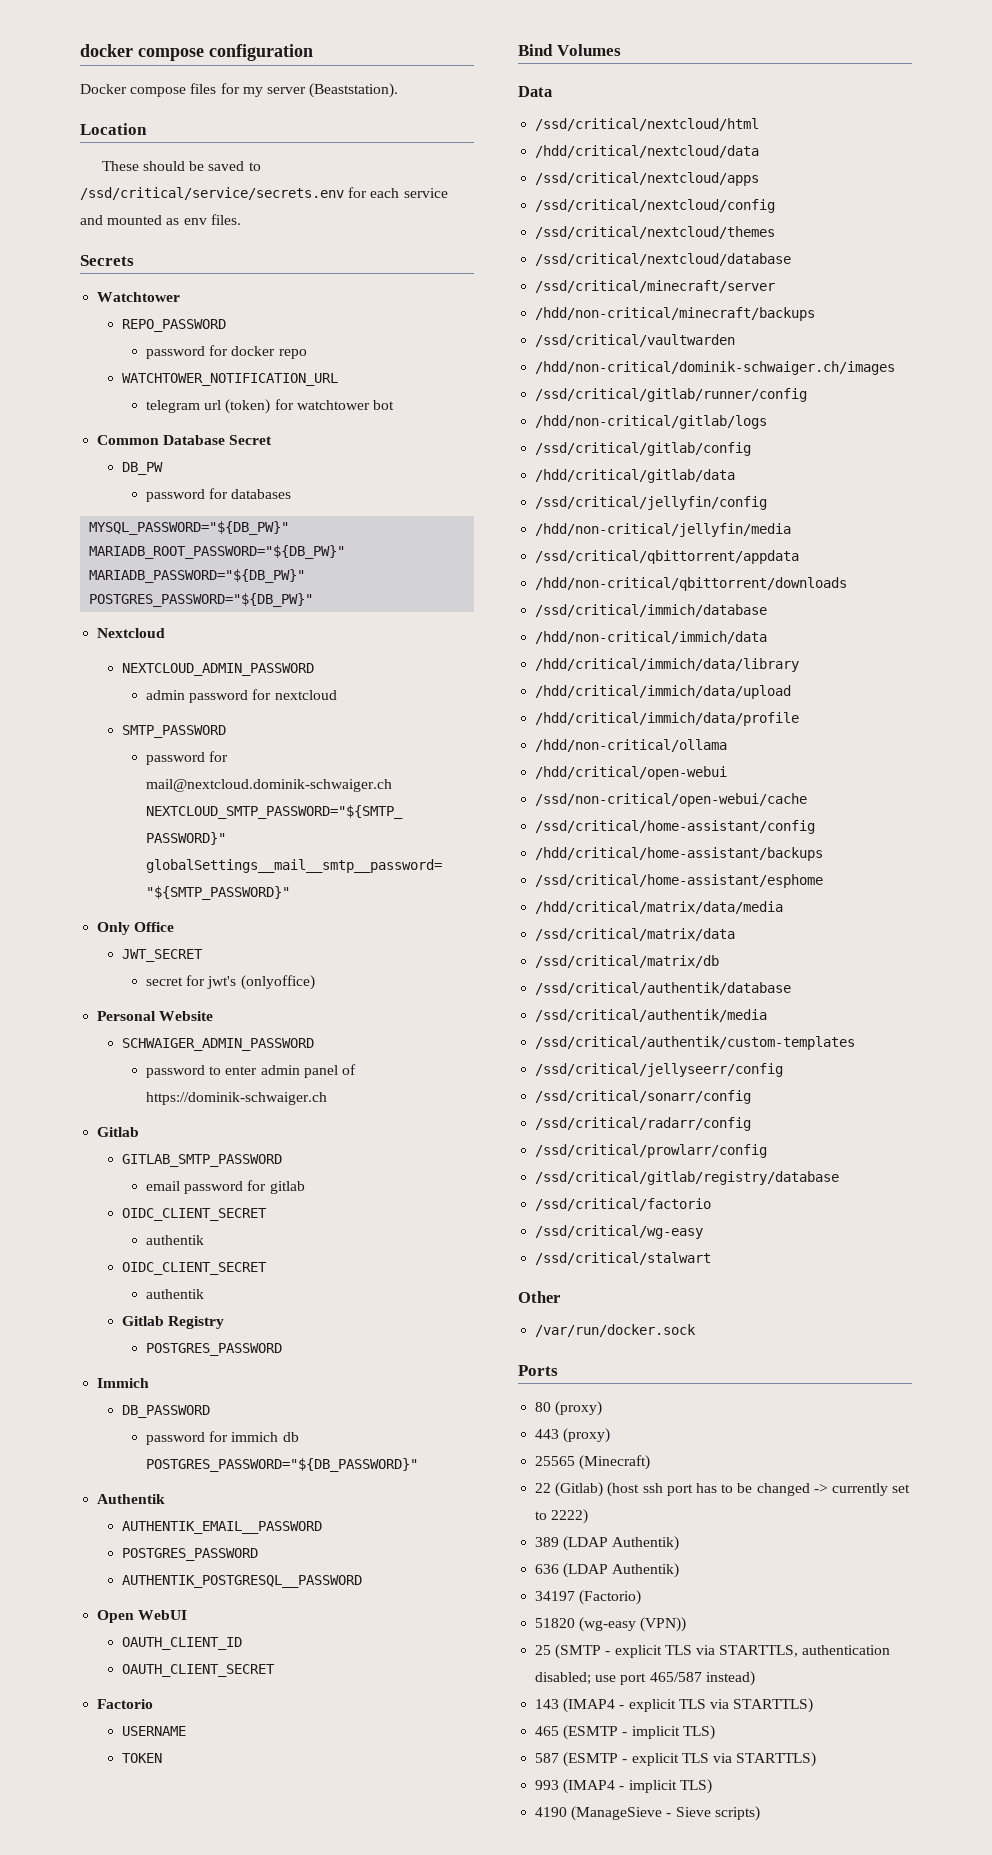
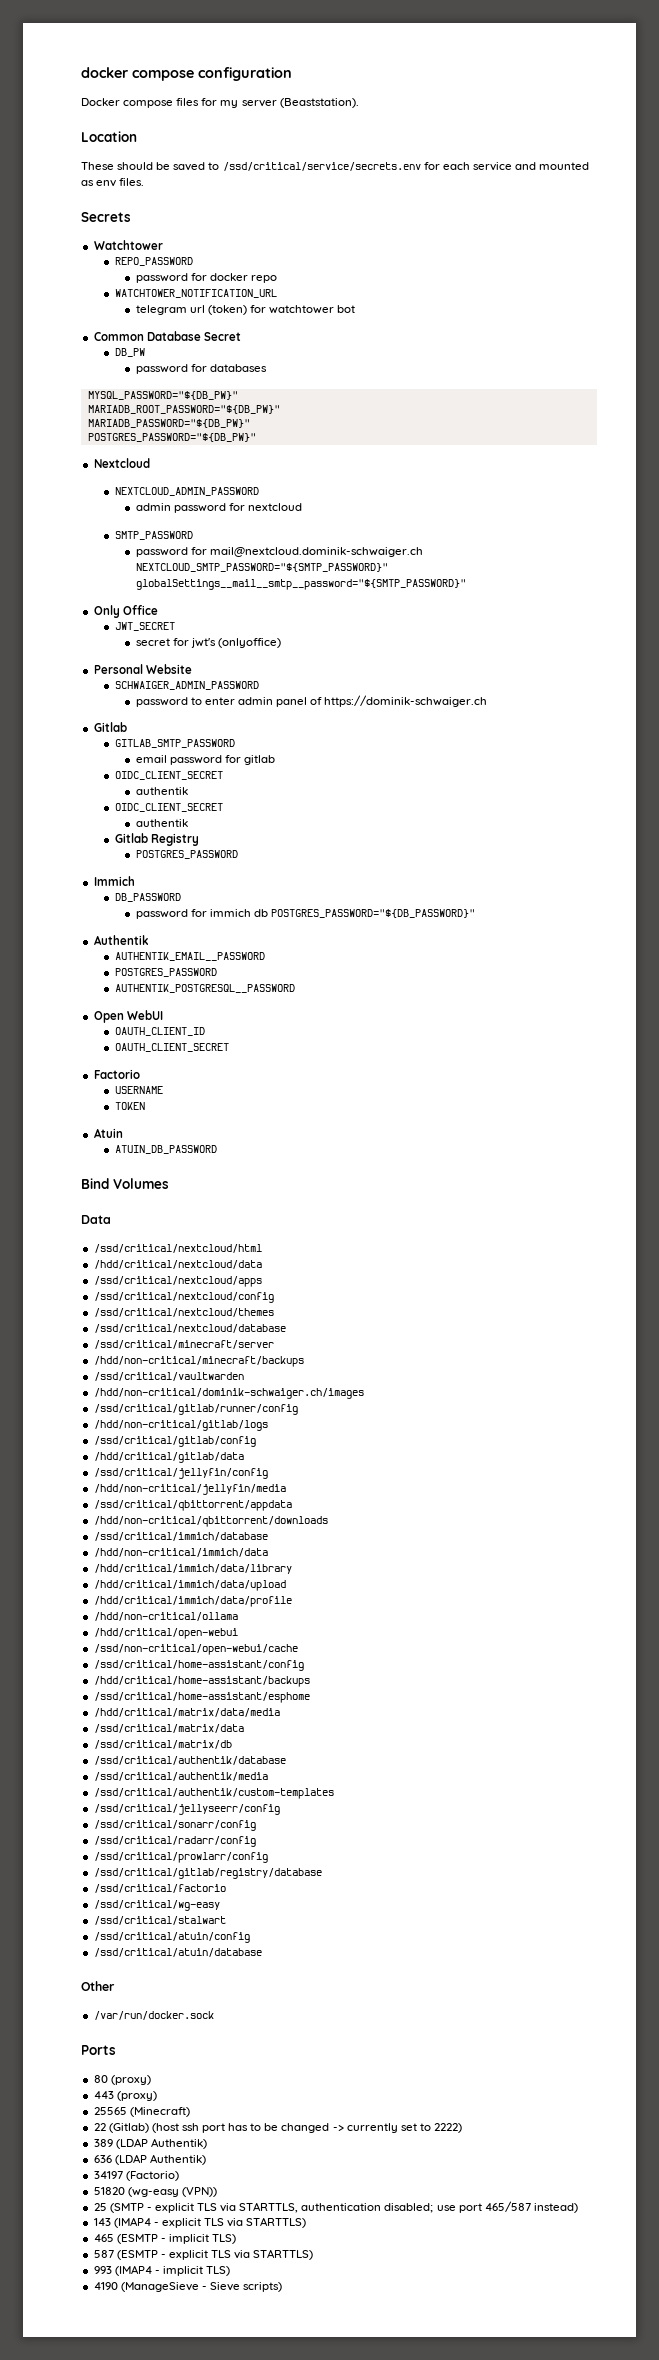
+ Atuin
+ ATUIN_DB_PASSWORD
+ /ssd/critical/atuin/config
+ /ssd/critical/atuin/database

